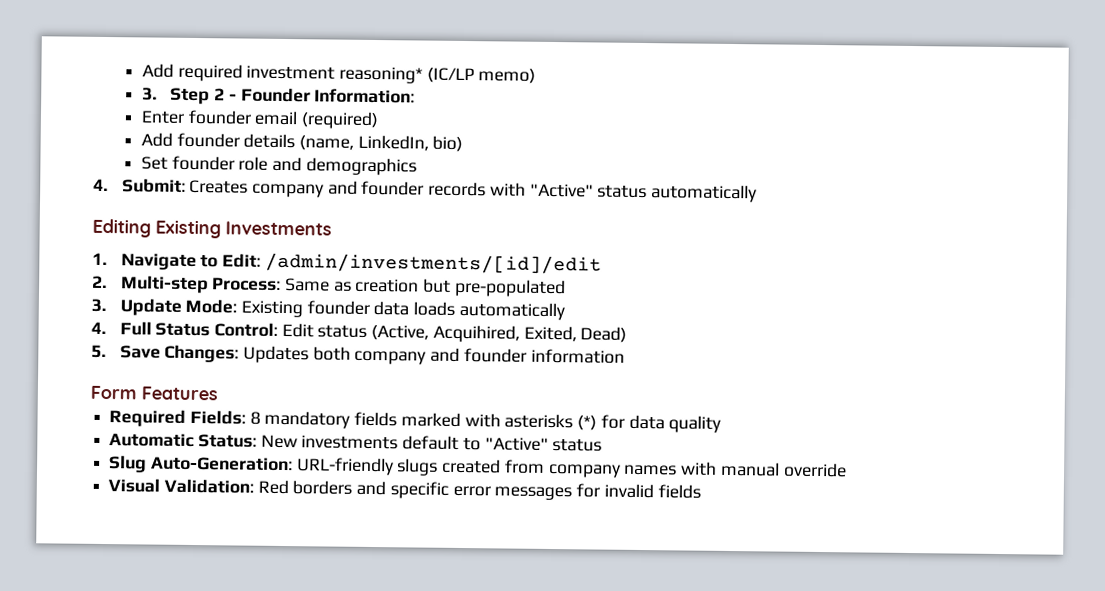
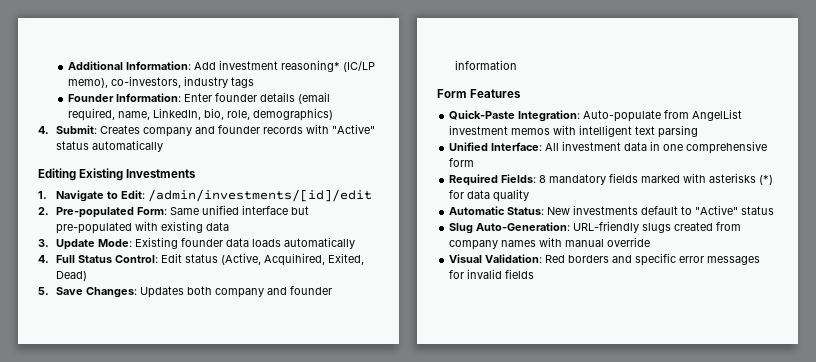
- Add required investment reasoning* (IC/LP memo)
- 3. Step 2 - Founder Information:
- Enter founder email (required)
- Add founder details (name, LinkedIn, bio)
- Set founder role and demographics
+ Additional Information: Add investment reasoning* (IC/LP memo), co-investors, industry tags
+ Founder Information: Enter founder details (email required, name, LinkedIn, bio, role, demographics)
- 2. Multi-step Process: Same as creation but pre-populated
+ 2. Pre-populated Form: Same unified interface but pre-populated with existing data
+ Quick-Paste Integration: Auto-populate from AngelList investment memos with intelligent text parsing
+ Unified Interface: All investment data in one comprehensive form

